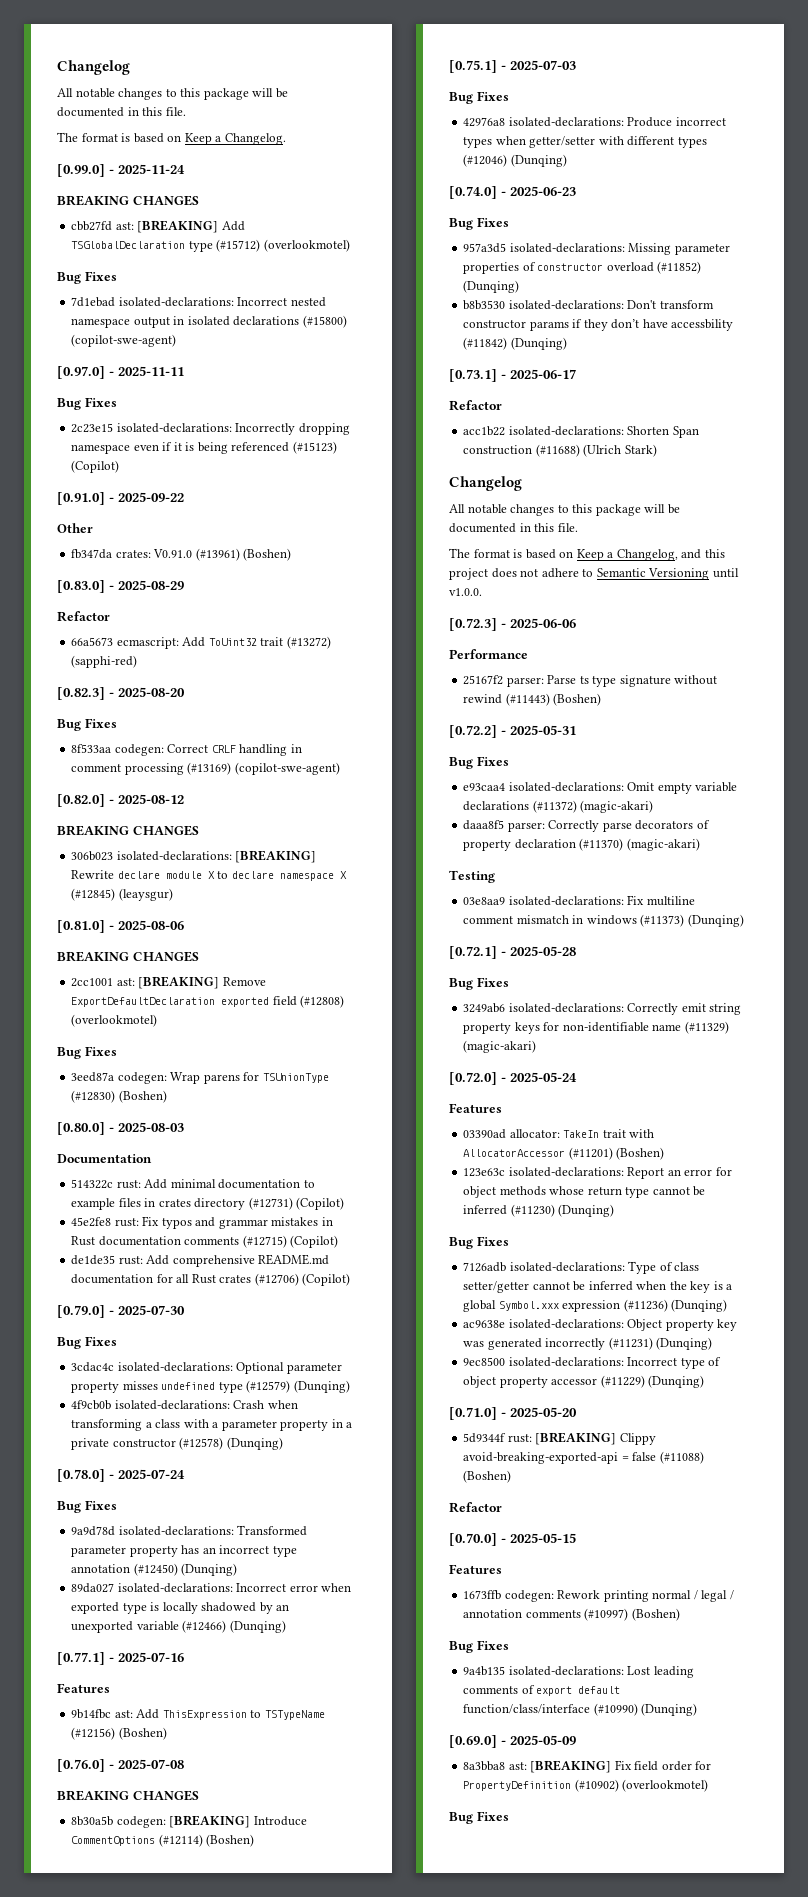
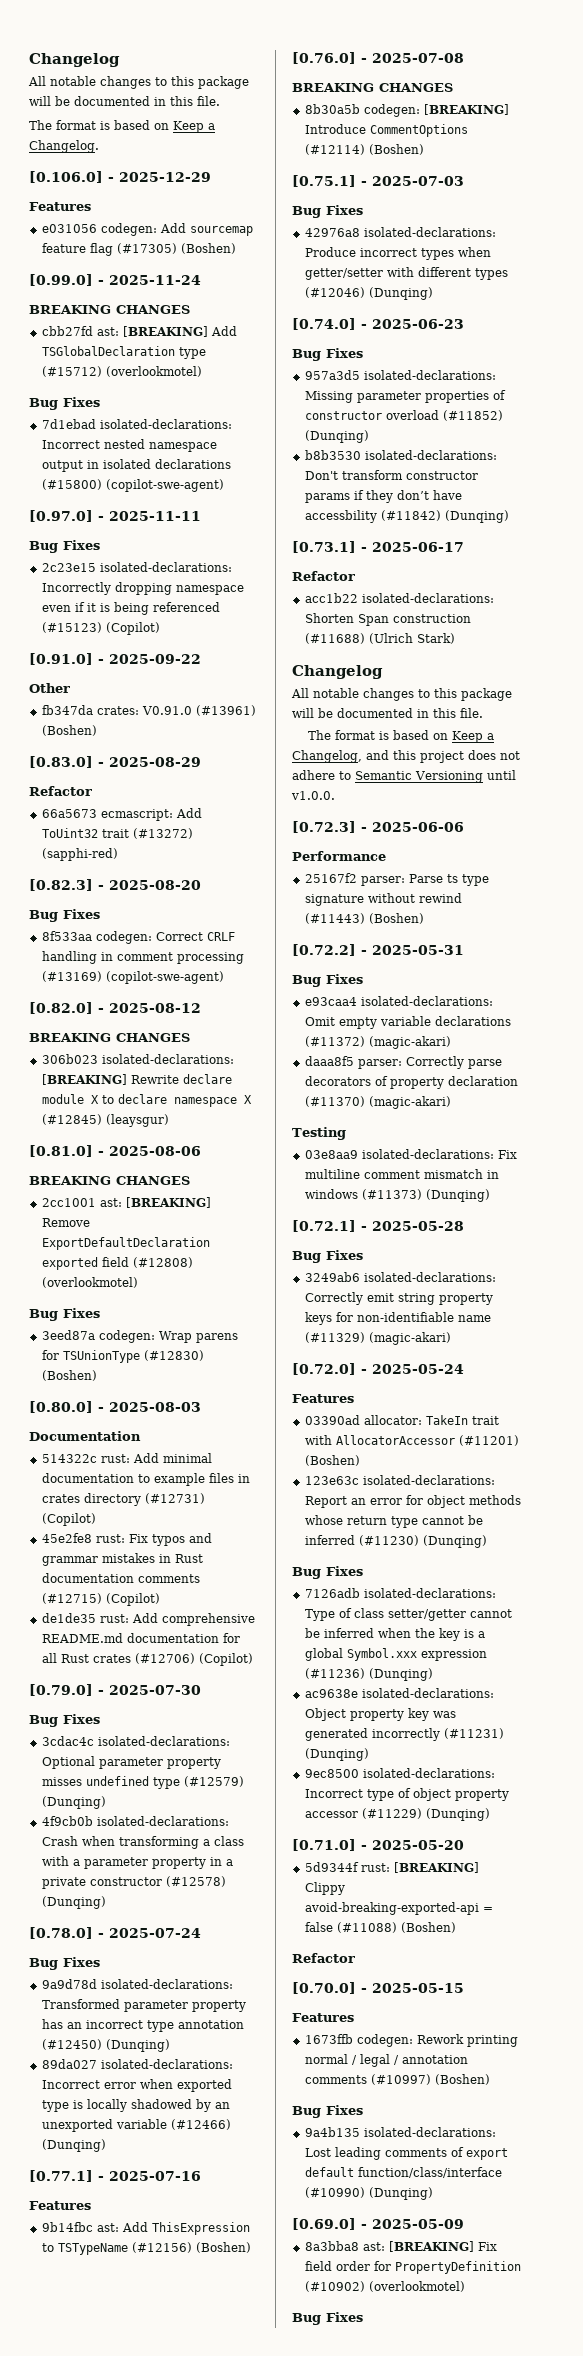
+ [0.106.0] - 2025-12-29
+ Features
+ e031056 codegen: Add sourcemap feature flag (#17305) (Boshen)

